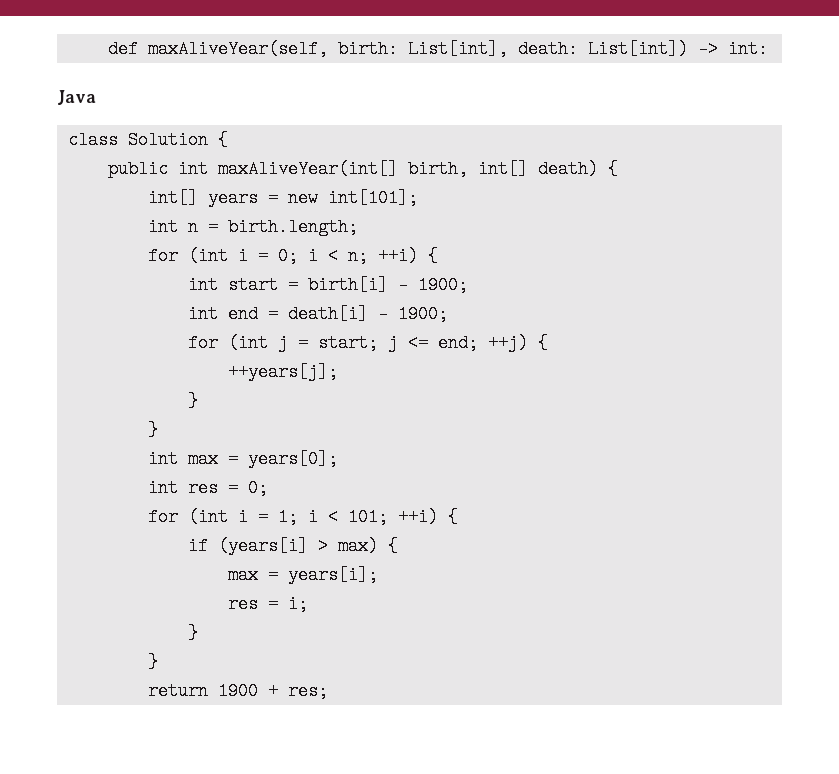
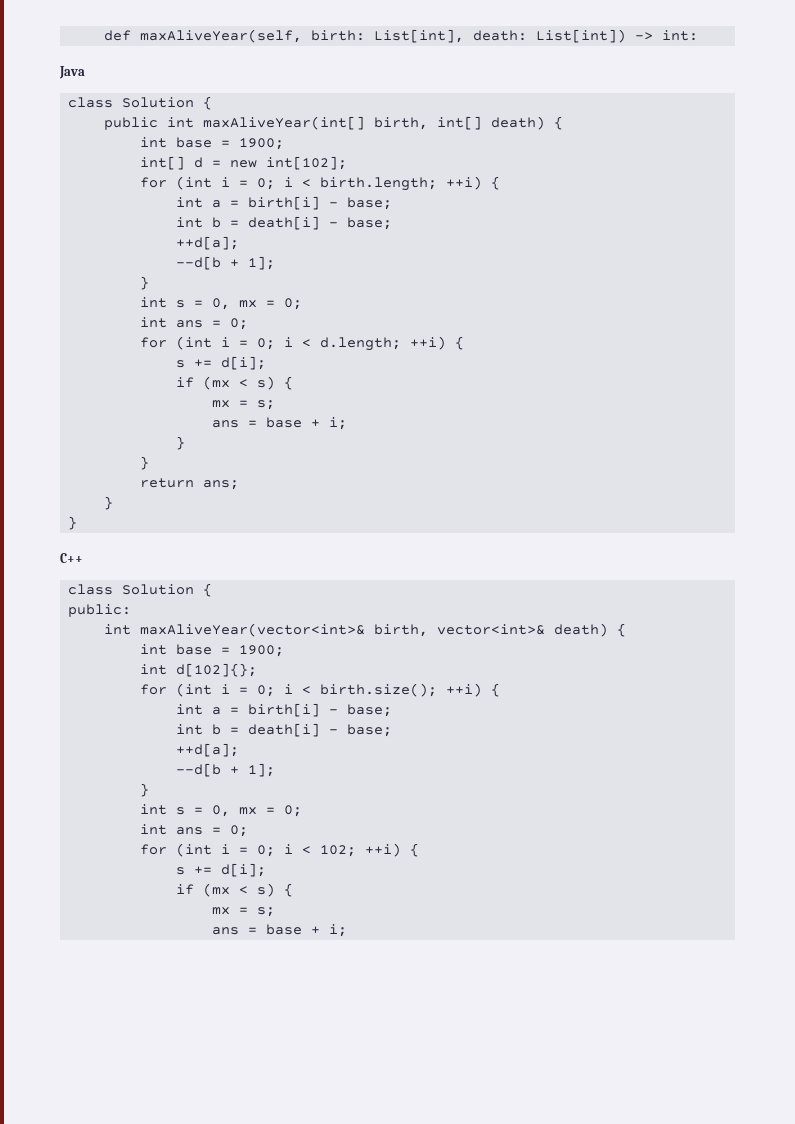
  public int maxAliveYear(int[] birth, int[] death) {
- int[] years = new int[101];
- int n = birth.length;
- for (int i = 0; i < n; ++i) {
- int start = birth[i] - 1900;
- int end = death[i] - 1900;
- for (int j = start; j <= end; ++j) {
- ++years[j];
+ int base = 1900;
+ int[] d = new int[102];
+ for (int i = 0; i < birth.length; ++i) {
+ int a = birth[i] - base;
+ int b = death[i] - base;
+ ++d[a];
+ --d[b + 1];
+ }
+ int s = 0, mx = 0;
+ int ans = 0;
+ for (int i = 0; i < d.length; ++i) {
+ s += d[i];
+ if (mx < s) {
+ mx = s;
+ ans = base + i;
  }
  }
- int max = years[0];
- int res = 0;
- for (int i = 1; i < 101; ++i) {
- if (years[i] > max) {
- max = years[i];
- res = i;
+ return ans;
  }
  }
- return 1900 + res;
+ C++
+ class Solution {
+ public:
+ int maxAliveYear(vector<int>& birth, vector<int>& death) {
+ int base = 1900;
+ int d[102]{};
+ for (int i = 0; i < birth.size(); ++i) {
+ int a = birth[i] - base;
+ int b = death[i] - base;
+ ++d[a];
+ --d[b + 1];
+ }
+ int s = 0, mx = 0;
+ int ans = 0;
+ for (int i = 0; i < 102; ++i) {
+ s += d[i];
+ if (mx < s) {
+ mx = s;
+ ans = base + i;

